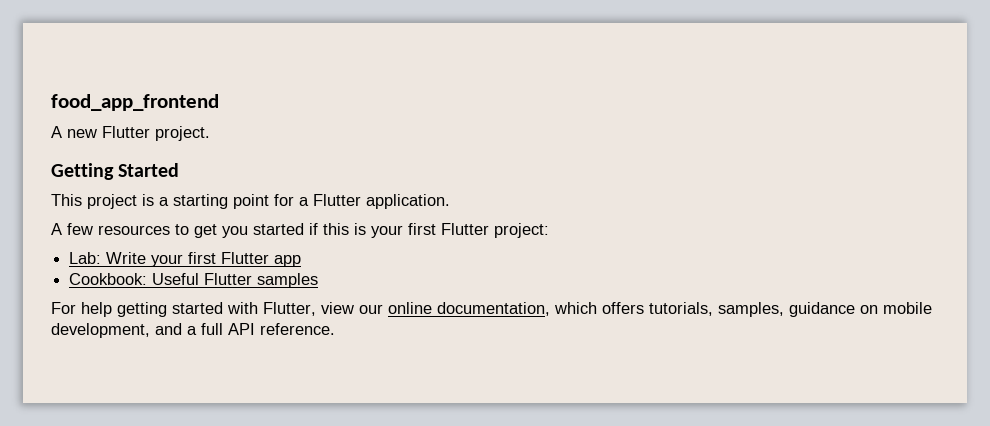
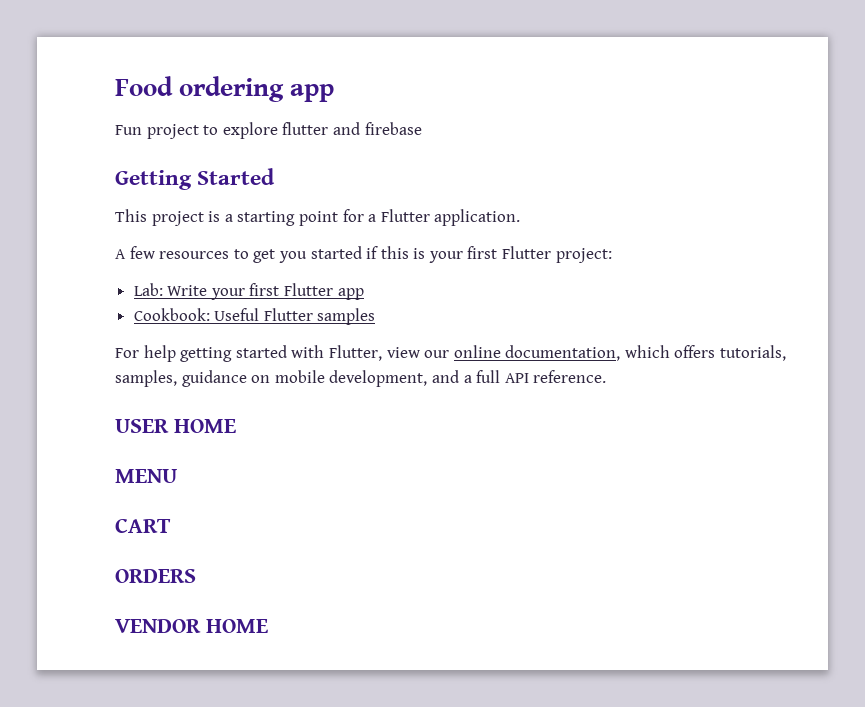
- food_app_frontend
- A new Flutter project.
+ Food ordering app
+ Fun project to explore flutter and firebase
+ USER HOME
+ MENU
+ CART
+ ORDERS
+ VENDOR HOME

